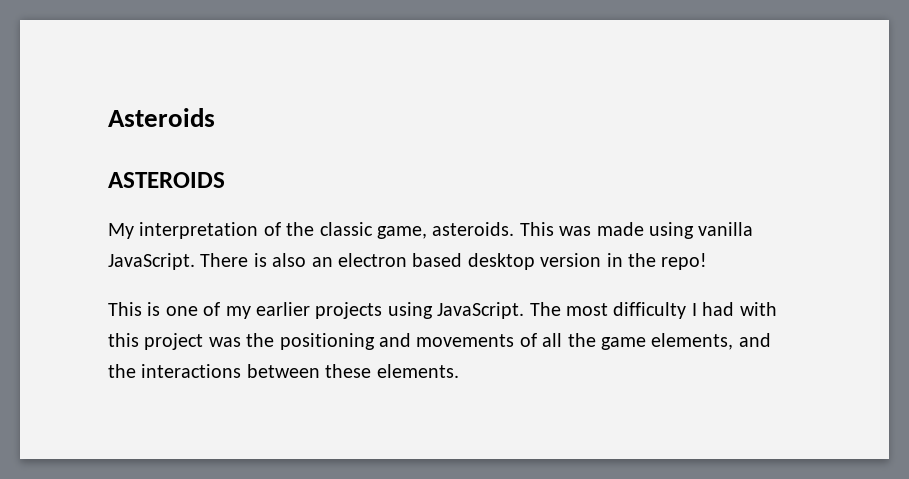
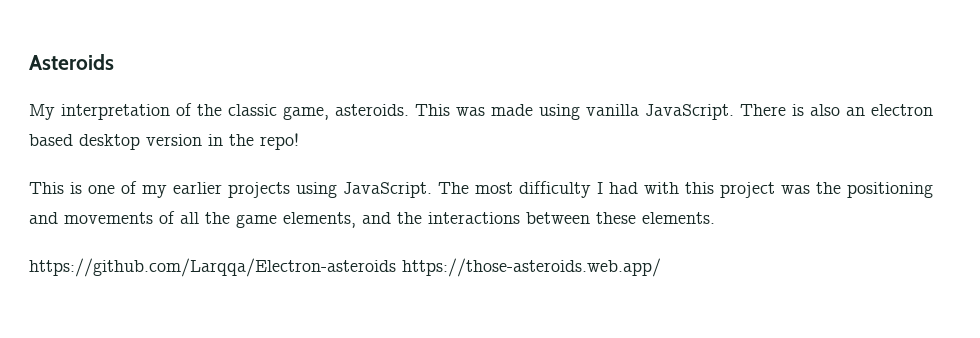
- ASTEROIDS
+ https://github.com/Larqqa/Electron-asteroids https://those-asteroids.web.app/

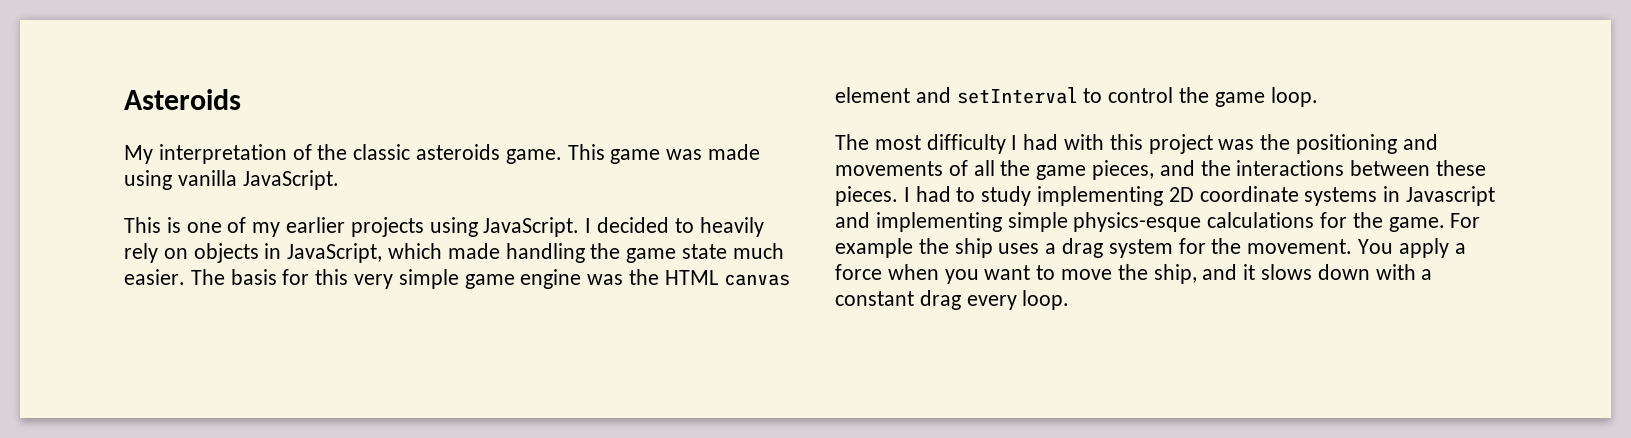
- My interpretation of the classic game, asteroids. This was made using vanilla JavaScript. There is also an electron based desktop version in the repo!
+ My interpretation of the classic asteroids game. This game was made using vanilla JavaScript.
- This is one of my earlier projects using JavaScript. The most difficulty I had with this project was the positioning and movements of all the game elements, and the interactions between these elements.
- https://github.com/Larqqa/Electron-asteroids https://those-asteroids.web.app/
+ This is one of my earlier projects using JavaScript. I decided to heavily rely on objects in JavaScript, which made handling the game state much easier. The basis for this very simple game engine was the HTML canvas element and setInterval to control the game loop.
+ The most difficulty I had with this project was the positioning and movements of all the game pieces, and the interactions between these pieces. I had to study implementing 2D coordinate systems in Javascript and implementing simple physics-esque calculations for the game. For example the ship uses a drag system for the movement. You apply a force when you want to move the ship, and it slows down with a constant drag every loop.

